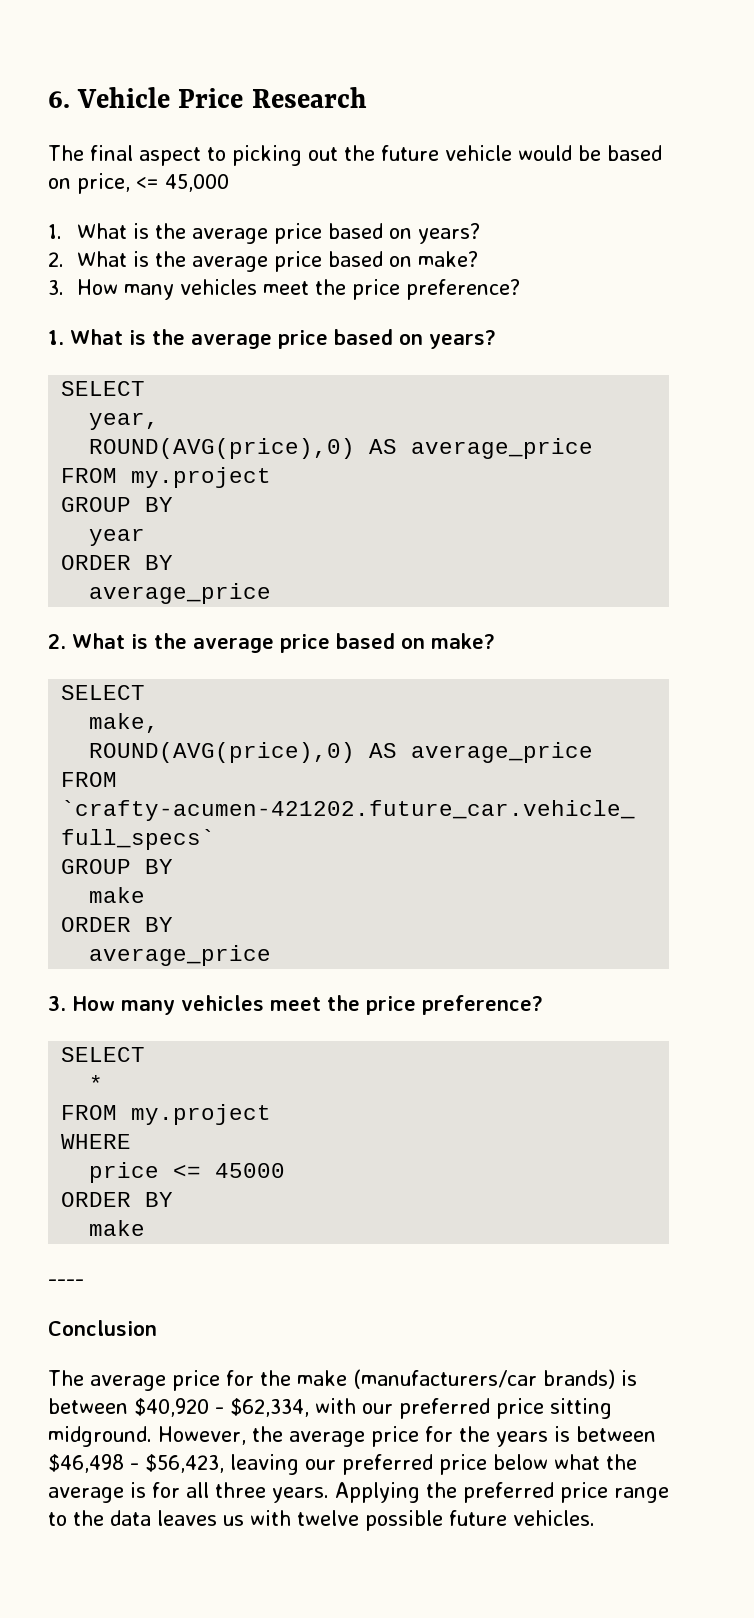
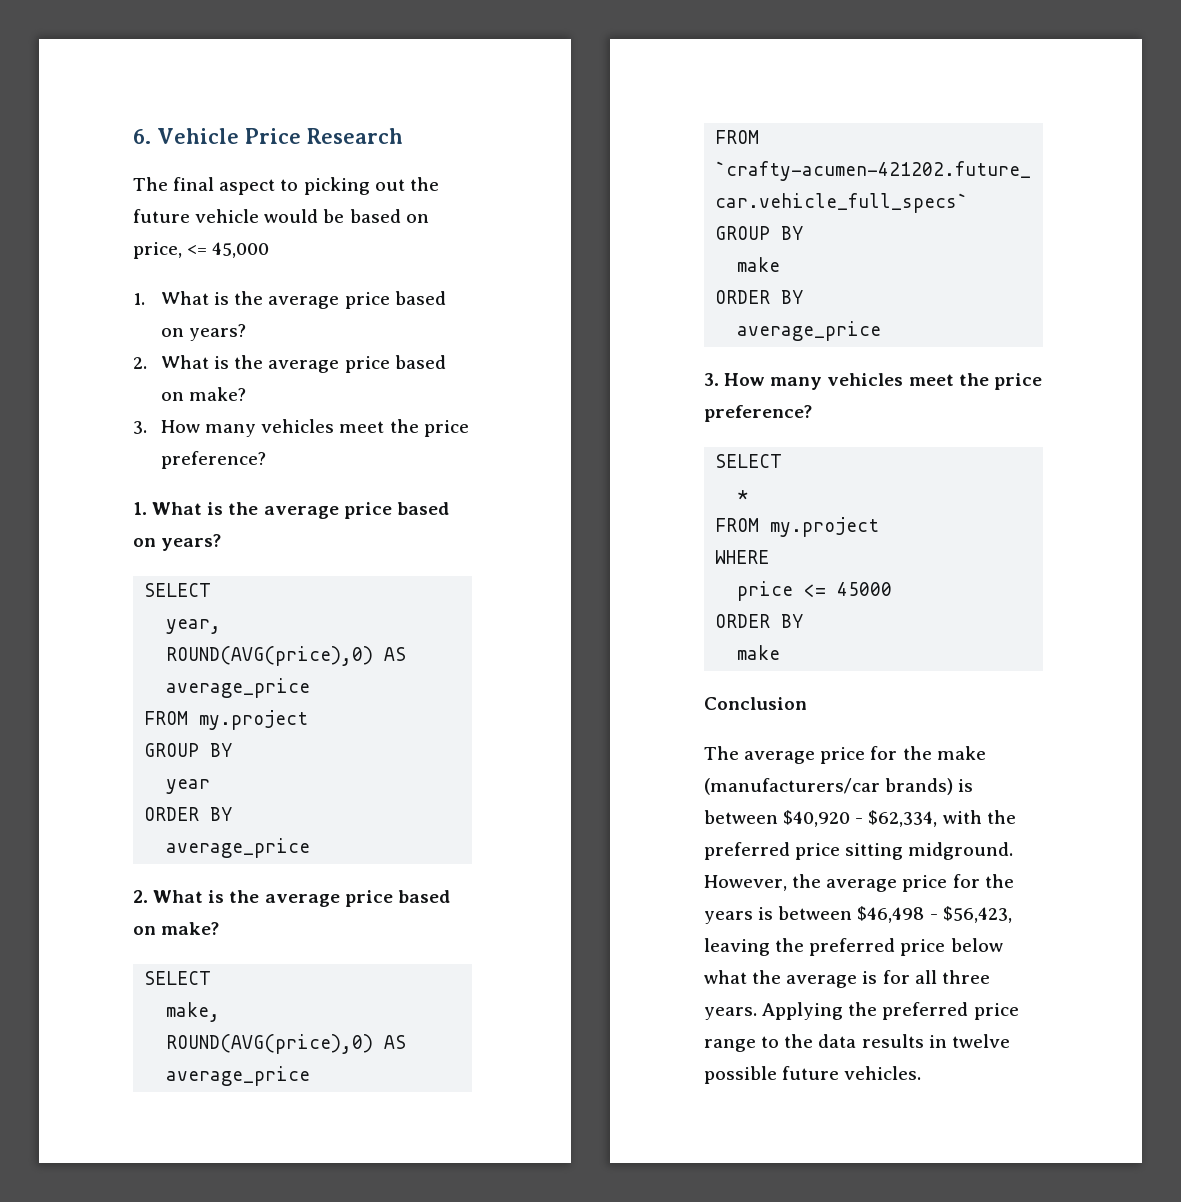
- ----
- The average price for the make (manufacturers/car brands) is between $40,920 - $62,334, with our preferred price sitting midground.
+ The average price for the make (manufacturers/car brands) is between $40,920 - $62,334, with the preferred price sitting midground.
- However, the average price for the years is between $46,498 - $56,423, leaving our preferred price below what the average is for all three years.
+ However, the average price for the years is between $46,498 - $56,423, leaving the preferred price below what the average is for all three years.
- Applying the preferred price range to the data leaves us with twelve possible future vehicles.
+ Applying the preferred price range to the data results in twelve possible future vehicles.

